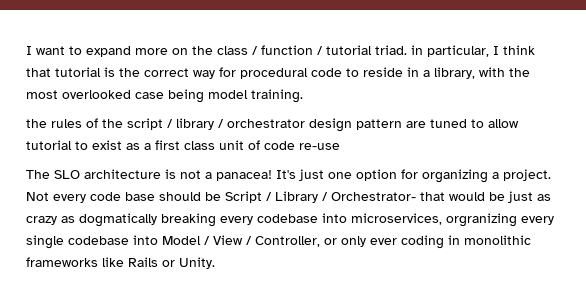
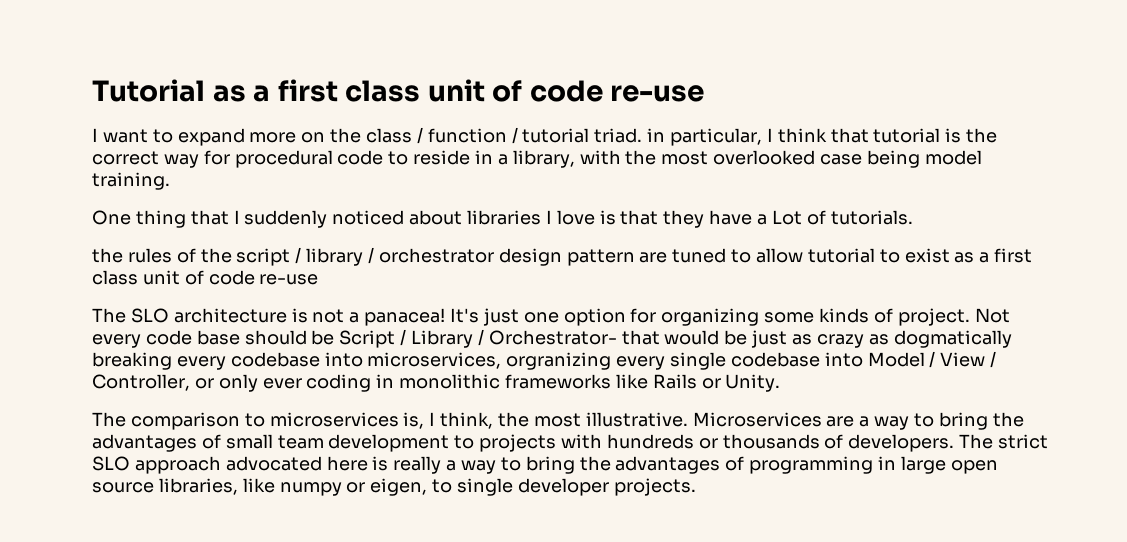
+ Tutorial as a first class unit of code re-use
+ One thing that I suddenly noticed about libraries I love is that they have a Lot of tutorials.
- It's just one option for organizing a project.
+ It's just one option for organizing some kinds of project.
+ The comparison to microservices is, I think, the most illustrative. Microservices are a way to bring the advantages of small team development to projects with hundreds or thousands of developers. The strict SLO approach advocated here is really a way to bring the advantages of programming in large open source libraries, like numpy or eigen, to single developer projects.

